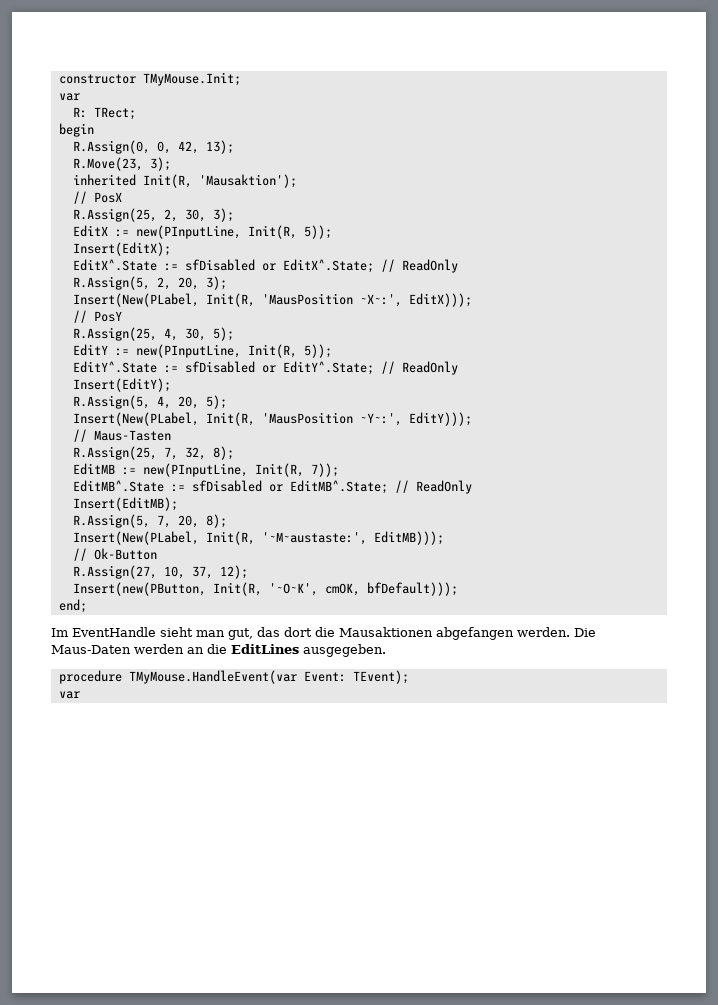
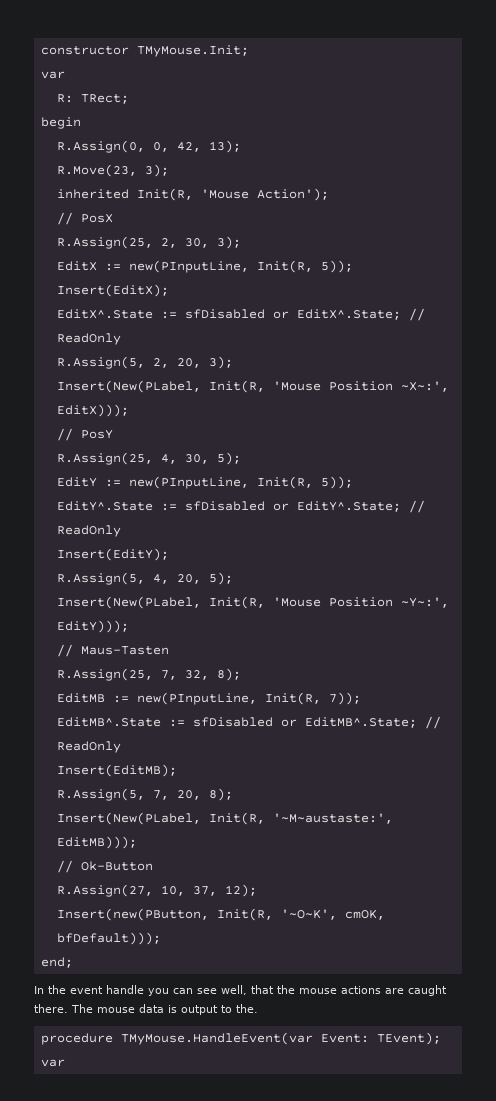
- inherited Init(R, 'Mausaktion');
+ inherited Init(R, 'Mouse Action');
- Insert(New(PLabel, Init(R, 'MausPosition ~X~:', EditX)));
+ Insert(New(PLabel, Init(R, 'Mouse Position ~X~:', EditX)));
- Insert(New(PLabel, Init(R, 'MausPosition ~Y~:', EditY)));
+ Insert(New(PLabel, Init(R, 'Mouse Position ~Y~:', EditY)));
- Im EventHandle sieht man gut, das dort die Mausaktionen abgefangen werden. Die Maus-Daten werden an die EditLines ausgegeben.
+ In the event handle you can see well, that the mouse actions are caught there. The mouse data is output to the.

